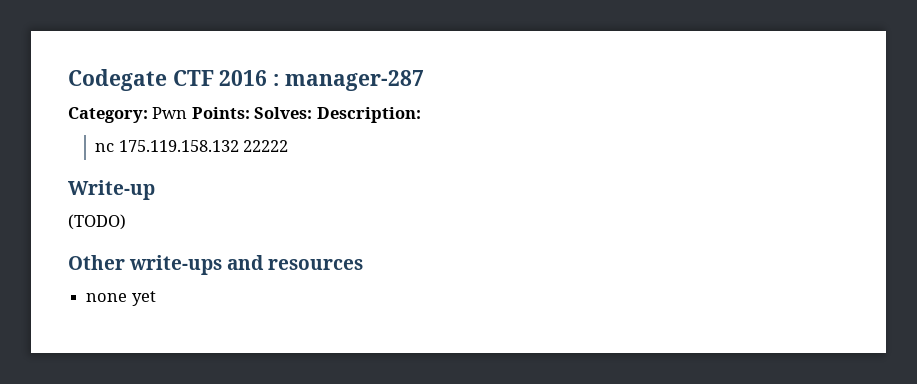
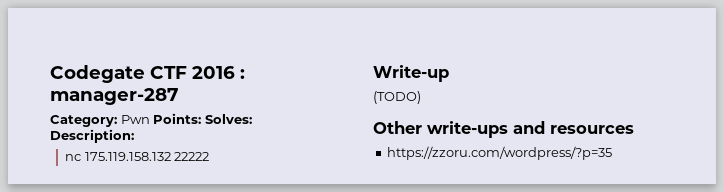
- none yet
+ https://zzoru.com/wordpress/?p=35

